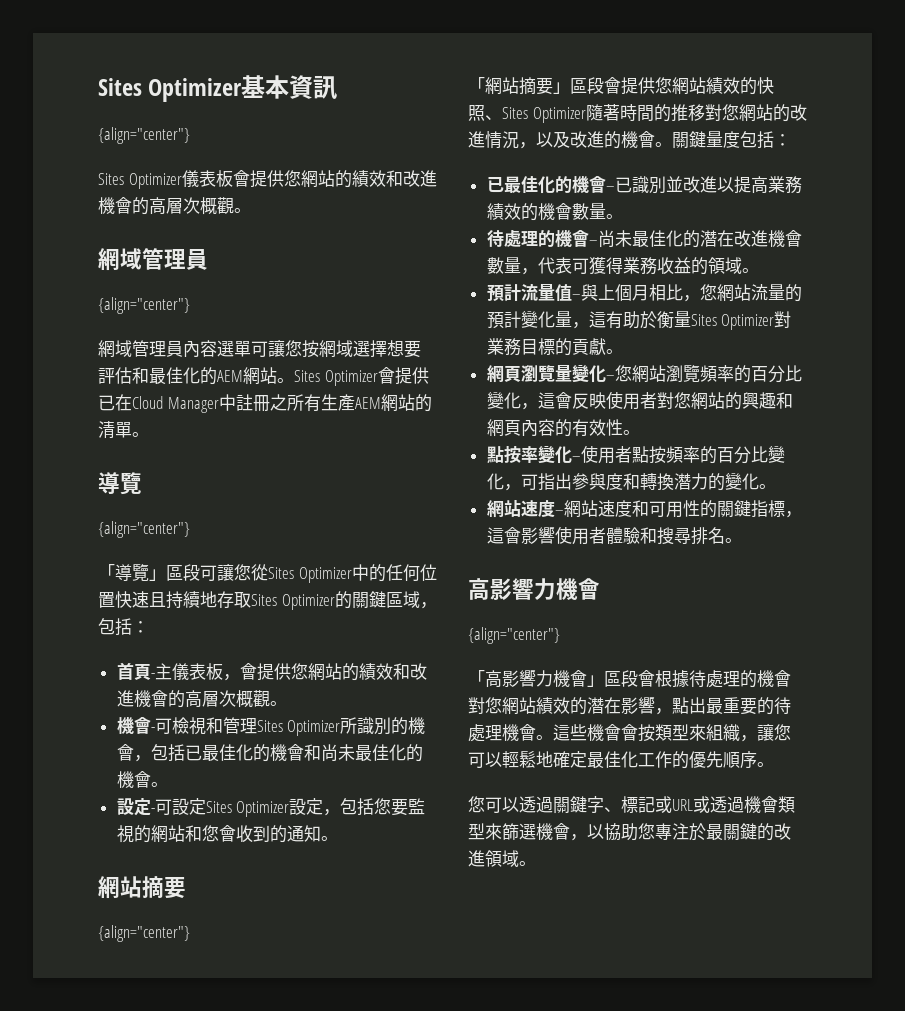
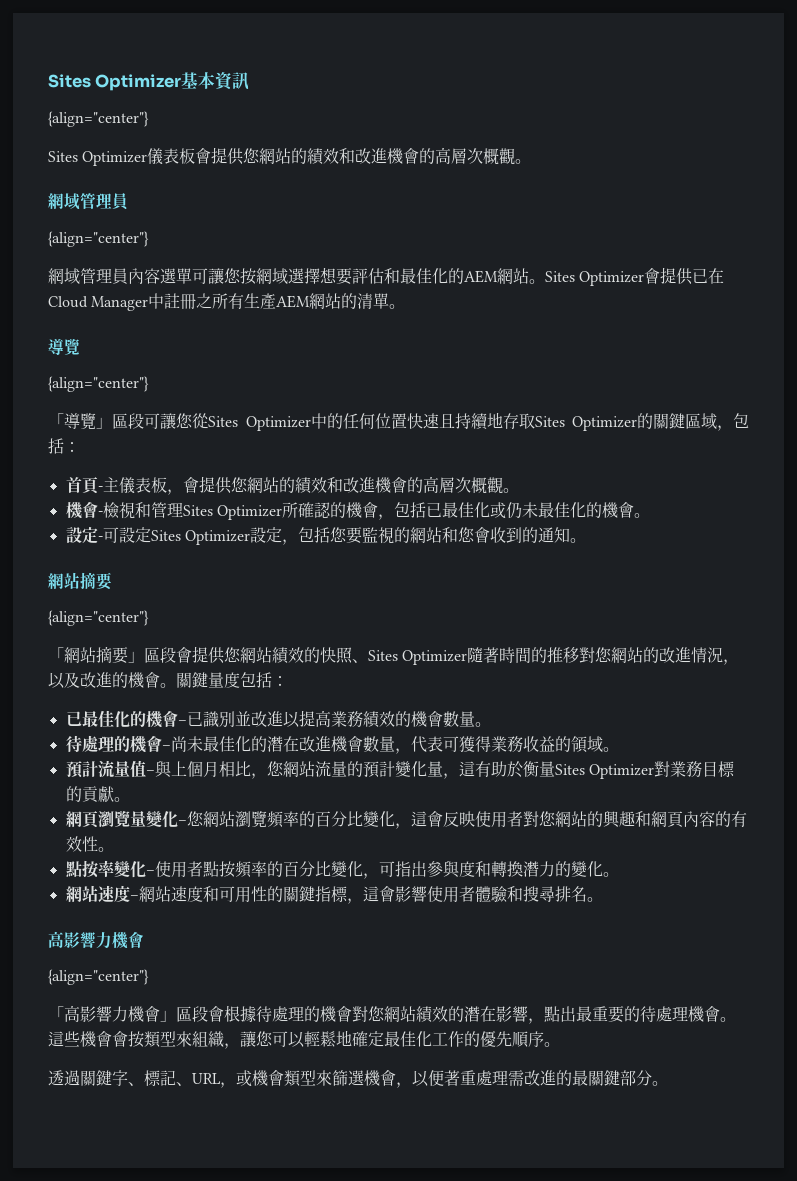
- 機會-可檢視和管理Sites Optimizer所識別的機會，包括已最佳化的機會和尚未最佳化的機會。
+ 機會-檢視和管理Sites Optimizer所確認的機會，包括已最佳化或仍未最佳化的機會。
- 您可以透過關鍵字、標記或URL或透過機會類型來篩選機會，以協助您專注於最關鍵的改進領域。
+ 透過關鍵字、標記、URL，或機會類型來篩選機會，以便著重處理需改進的最關鍵部分。

